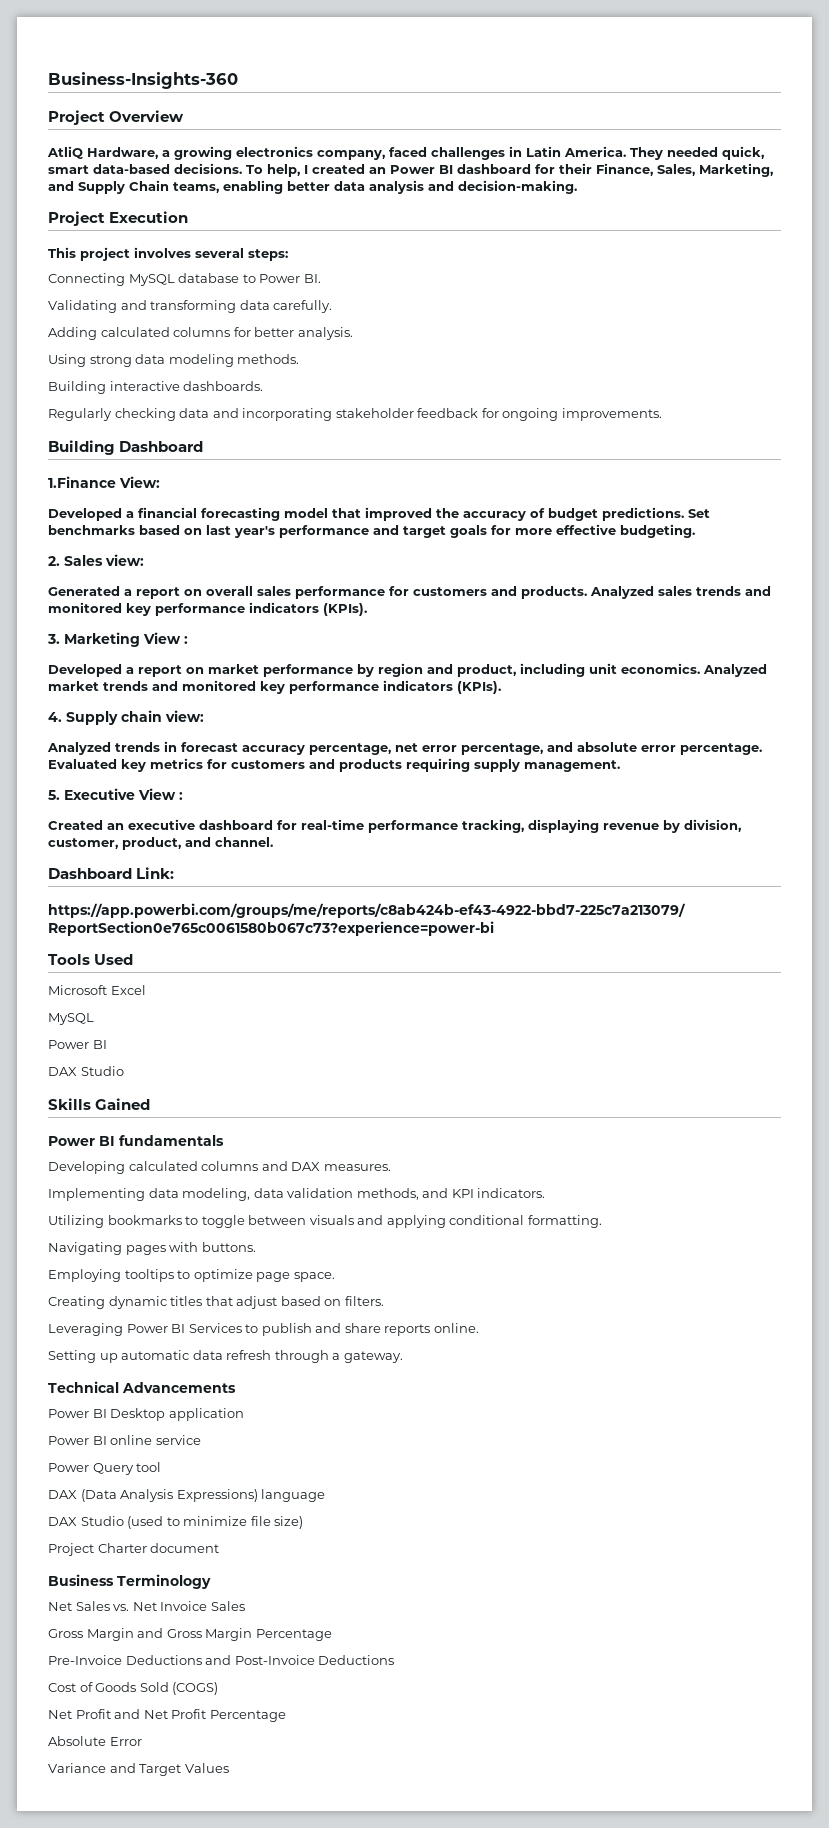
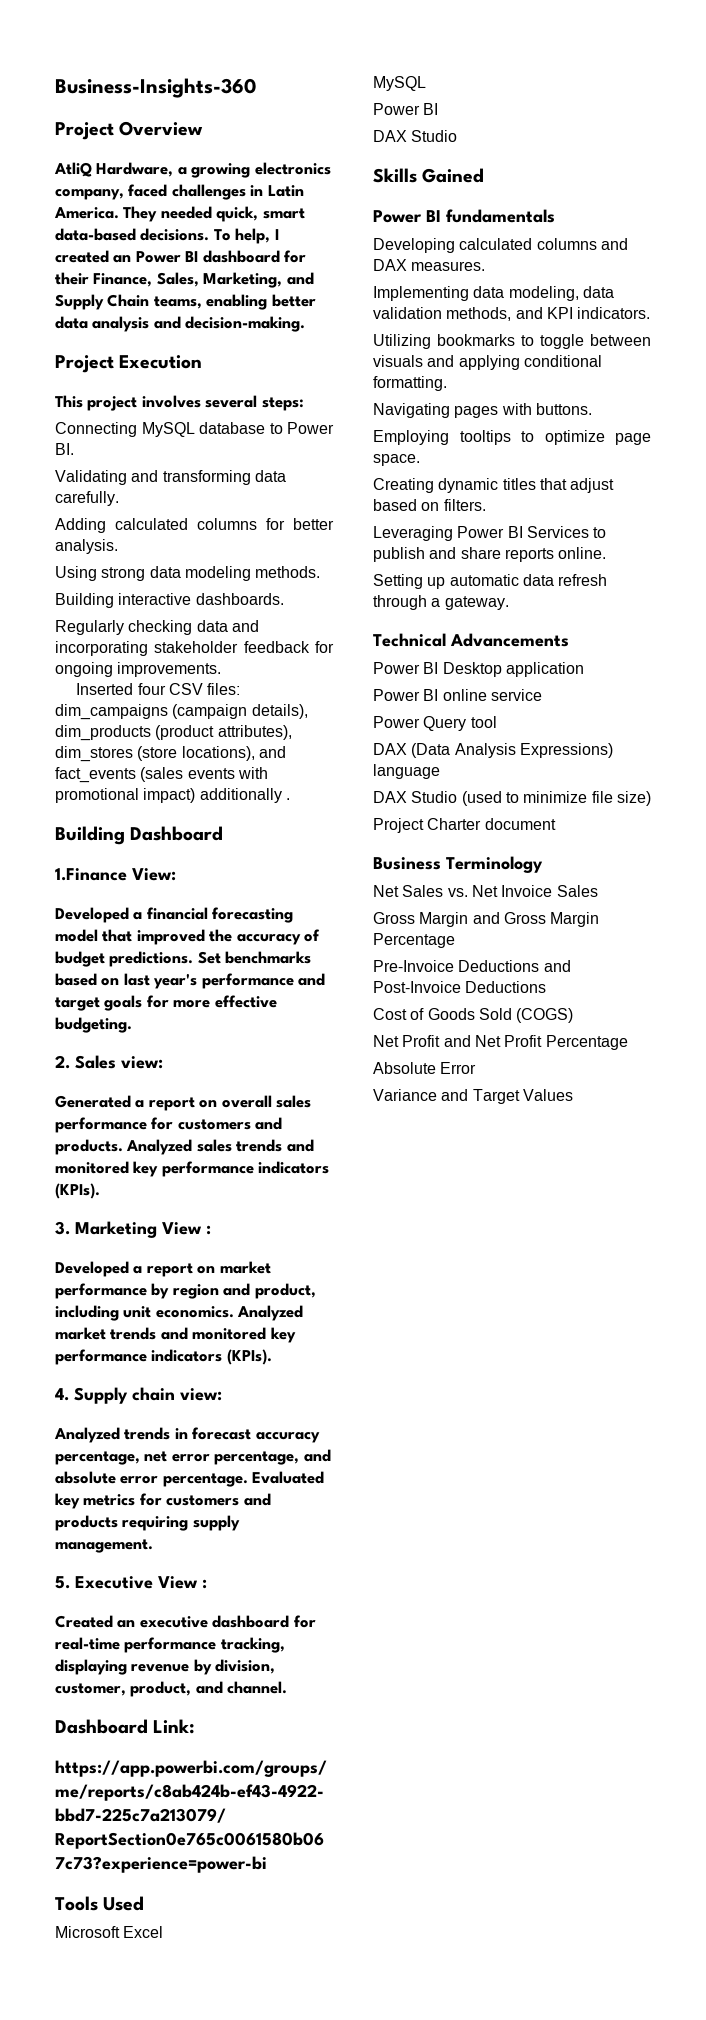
+ Inserted four CSV files: dim_campaigns (campaign details), dim_products (product attributes), dim_stores (store locations), and fact_events (sales events with promotional impact) additionally .

